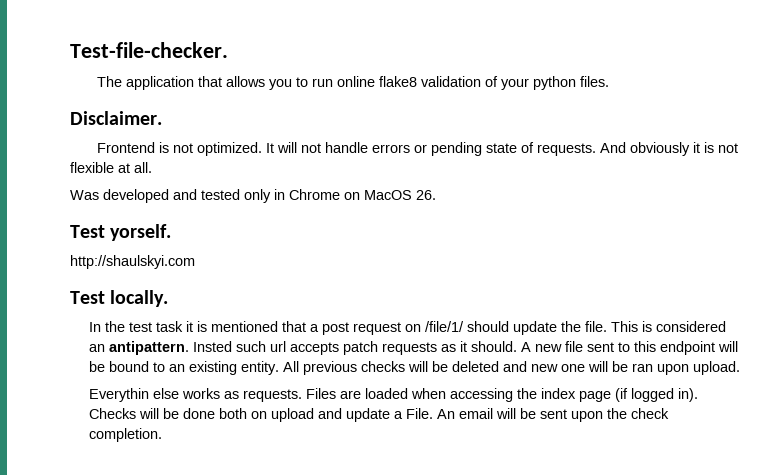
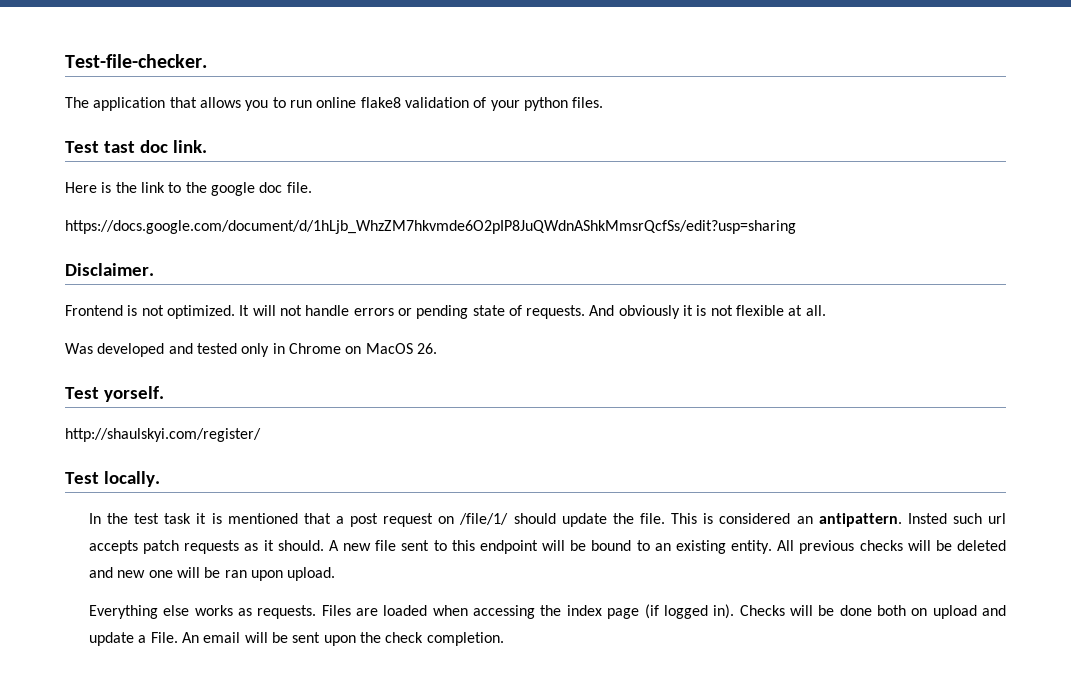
+ Test tast doc link.
+ Here is the link to the google doc file.
+ https://docs.google.com/document/d/1hLjb_WhzZM7hkvmde6O2pIP8JuQWdnAShkMmsrQcfSs/edit?usp=sharing
- http://shaulskyi.com
+ http://shaulskyi.com/register/
- Everythin else works as requests.
+ Everything else works as requests.

